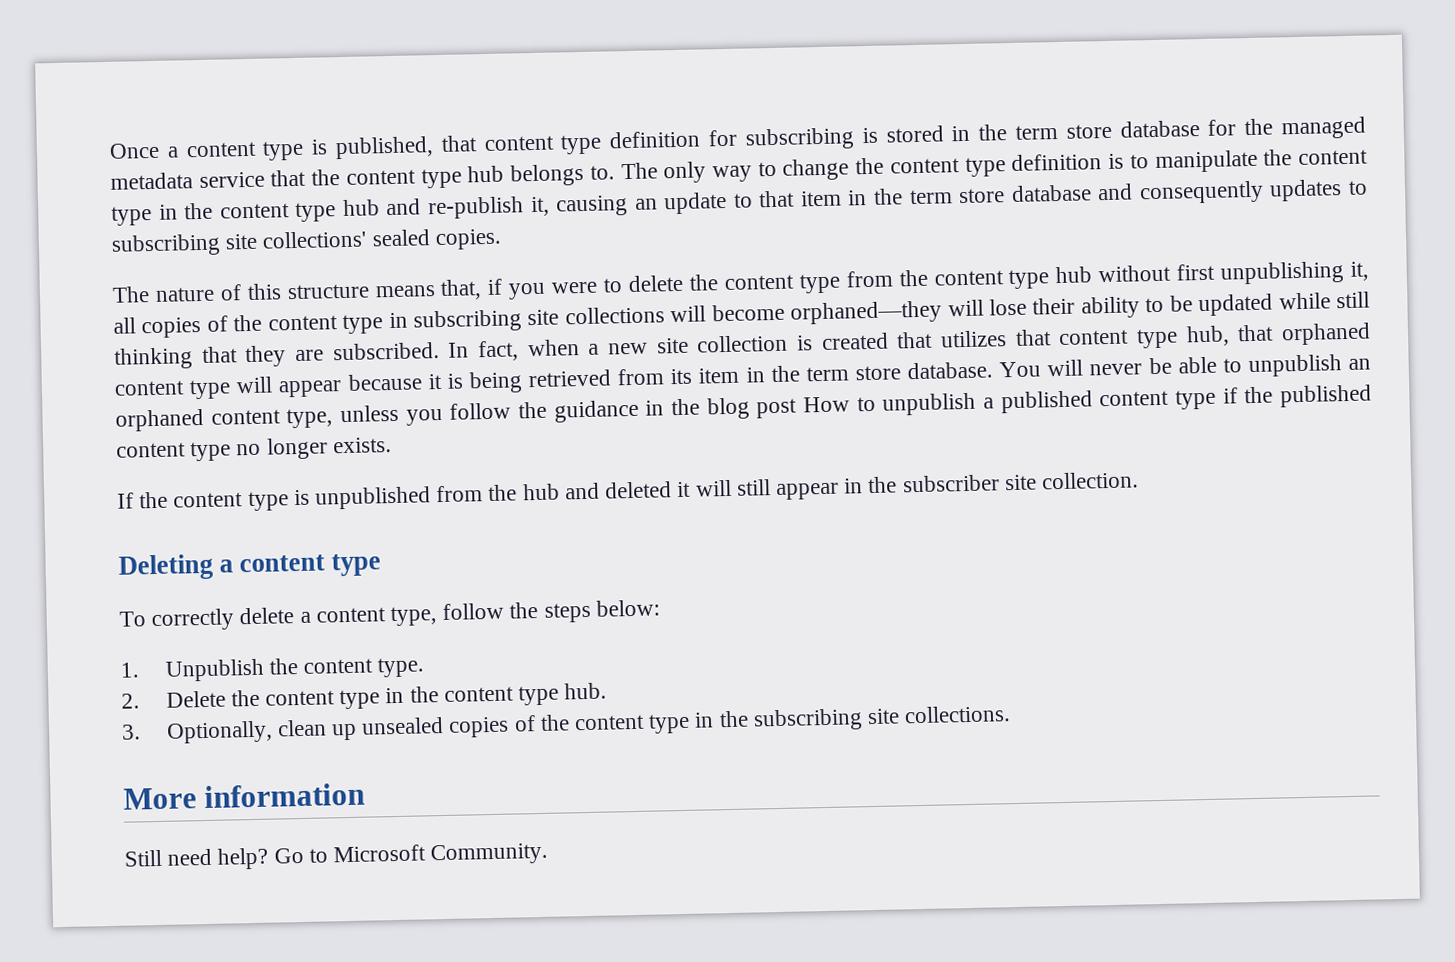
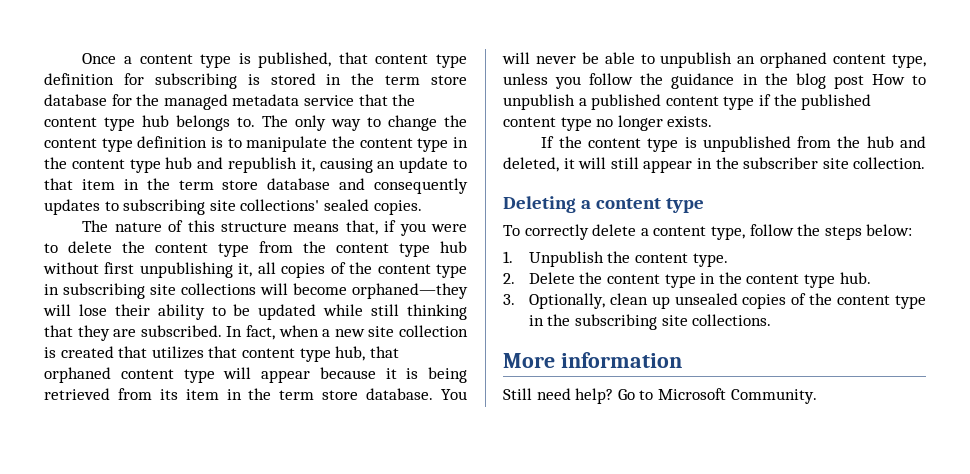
- The only way to change the content type definition is to manipulate the content type in the content type hub and re-publish it, causing an update to that item in the term store database and consequently updates to subscribing site collections' sealed copies.
+ The only way to change the content type definition is to manipulate the content type in the content type hub and republish it, causing an update to that item in the term store database and consequently updates to subscribing site collections' sealed copies.
- If the content type is unpublished from the hub and deleted it will still appear in the subscriber site collection.
+ If the content type is unpublished from the hub and deleted, it will still appear in the subscriber site collection.

